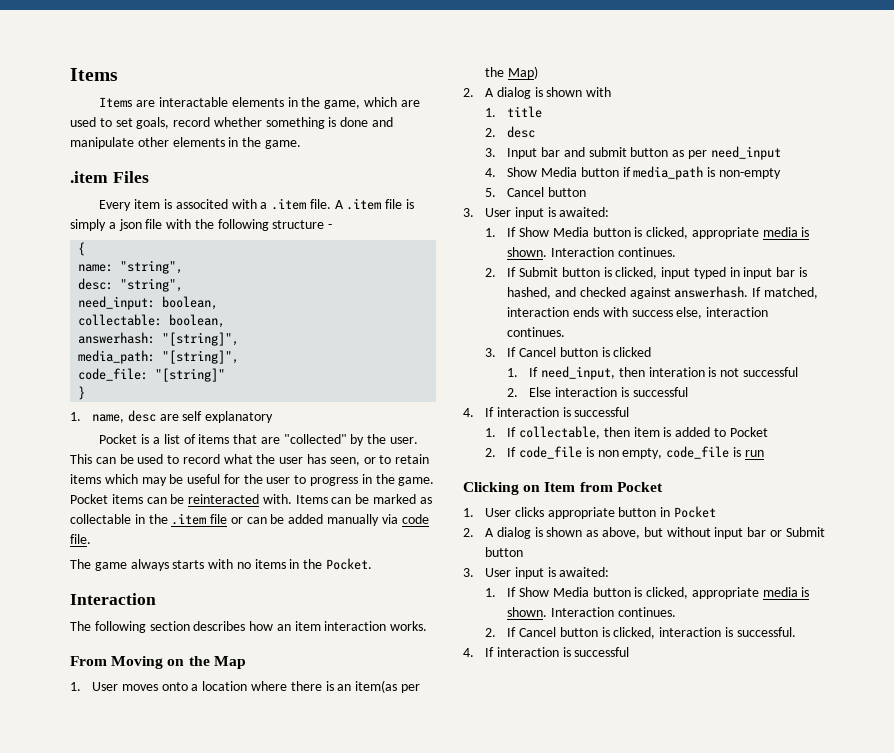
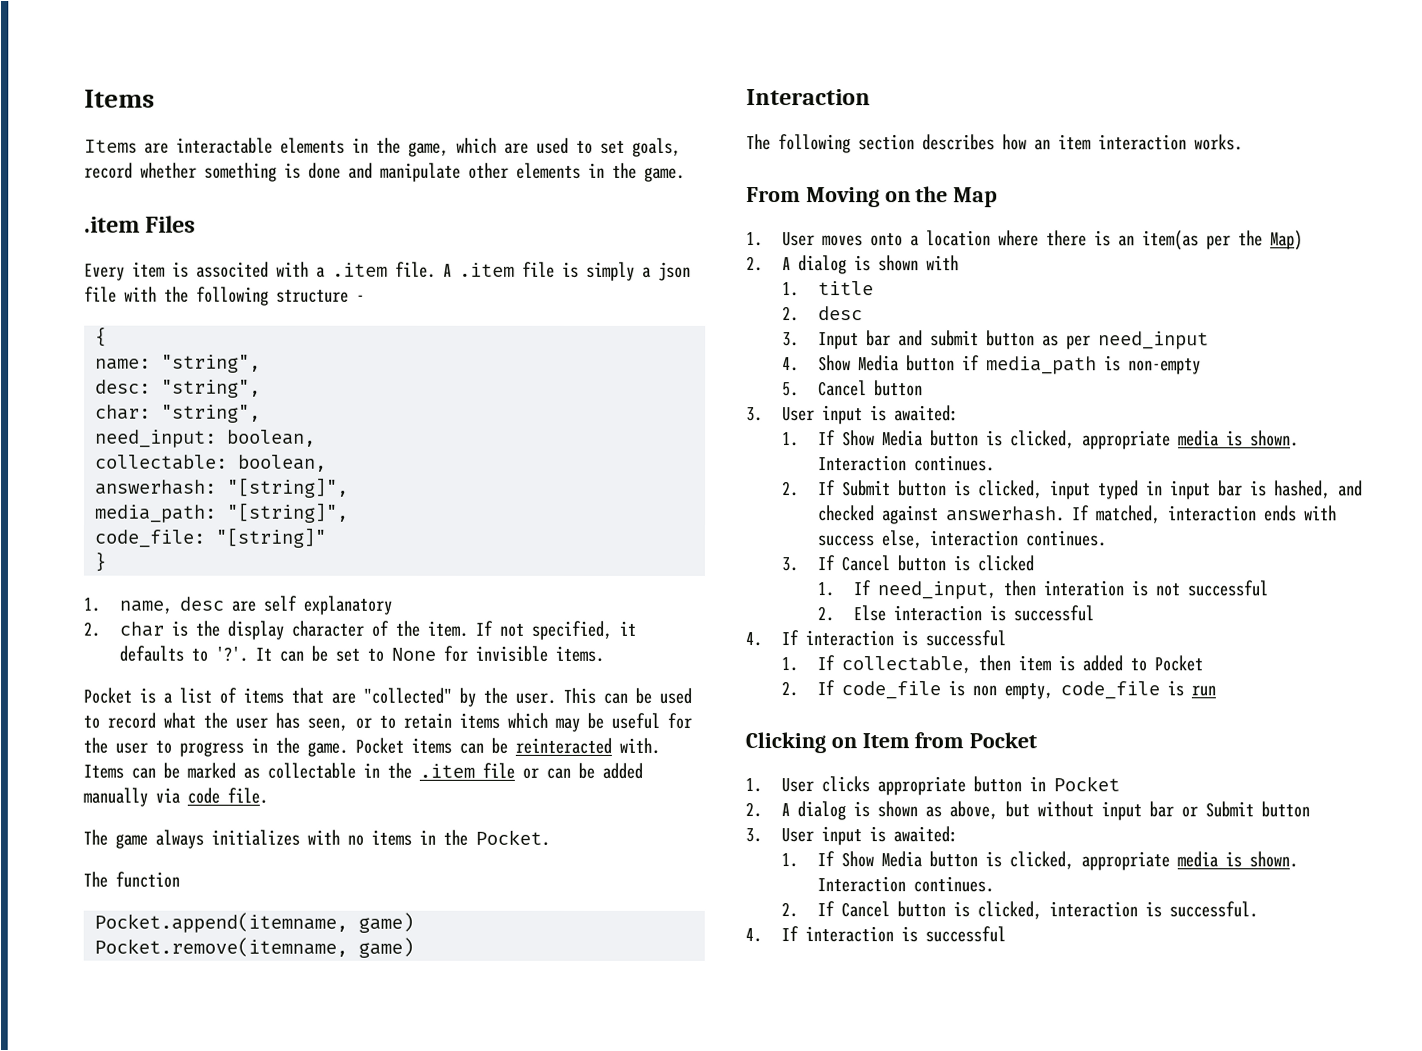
+ char: "string",
+ 2. char is the display character of the item. If not specified, it defaults to '?'. It can be set to None for invisible items.
- The game always starts with no items in the Pocket.
+ The game always initializes with no items in the Pocket.
+ The function
+ Pocket.append(itemname, game)
+ Pocket.remove(itemname, game)

